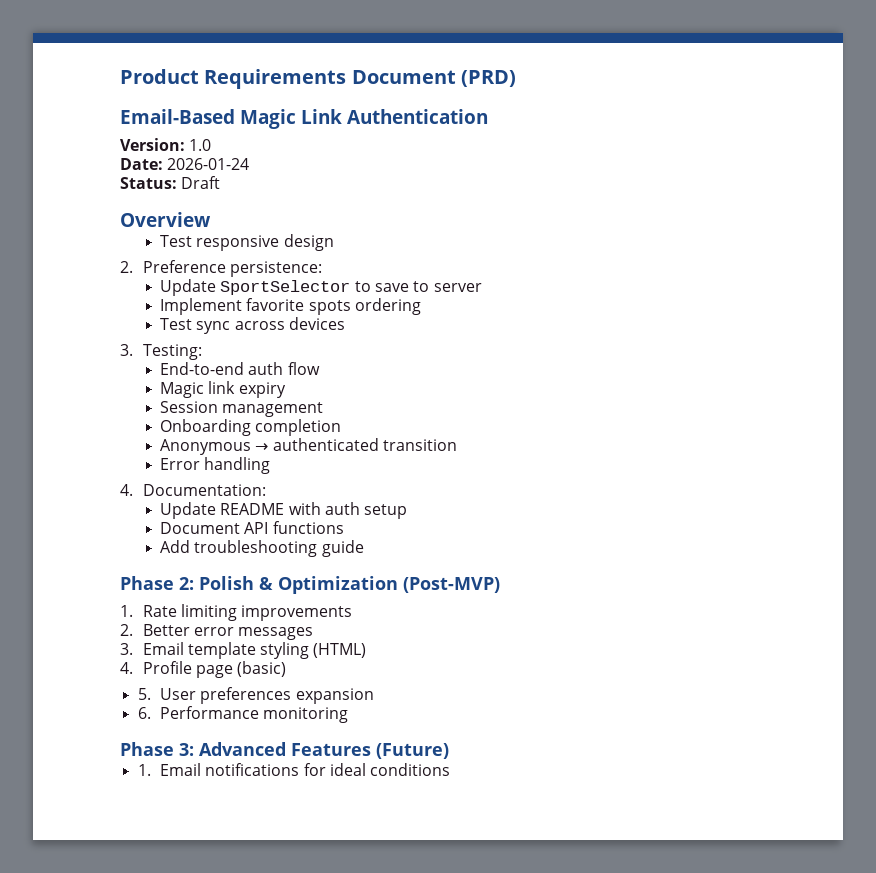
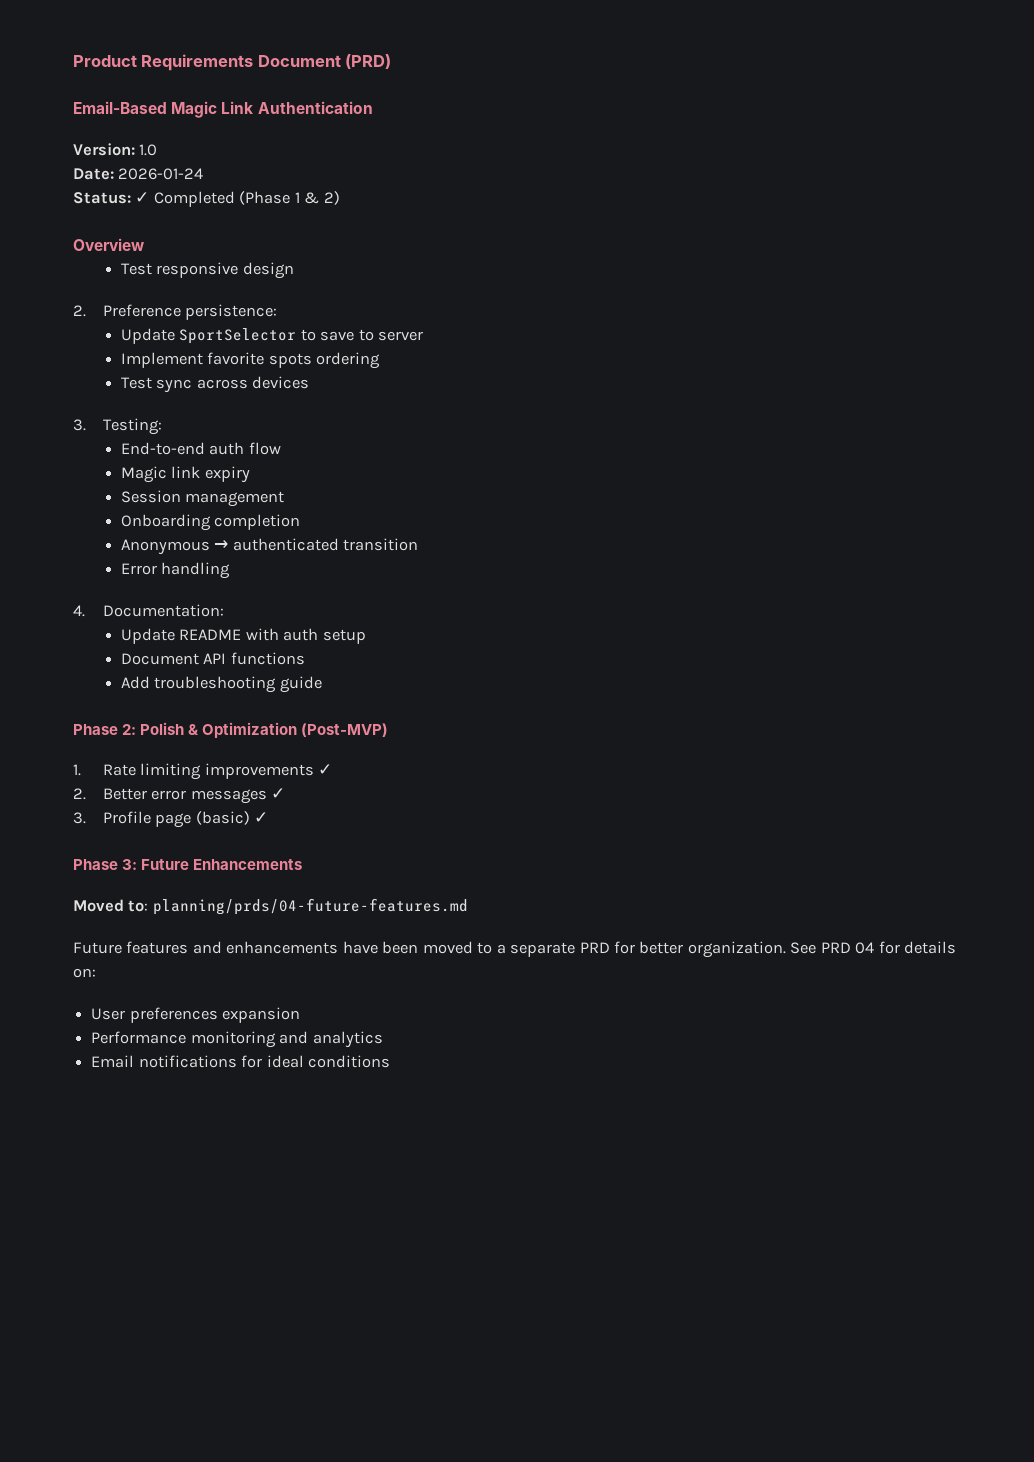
- Status: Draft
+ Status: ✓ Completed (Phase 1 & 2)
- 1. Rate limiting improvements
+ 1. Rate limiting improvements ✓
- 2. Better error messages
- 3. Email template styling (HTML)
- 4. Profile page (basic)
- 5. User preferences expansion
+ 2. Better error messages ✓
+ 3. Profile page (basic) ✓
+ Phase 3: Future Enhancements
+ Moved to: planning/prds/04-future-features.md
+ Future features and enhancements have been moved to a separate PRD for better organization. See PRD 04 for details on:
+ User preferences expansion
- 6. Performance monitoring
- Phase 3: Advanced Features (Future)
- 1. Email notifications for ideal conditions
+ Performance monitoring and analytics
+ Email notifications for ideal conditions

